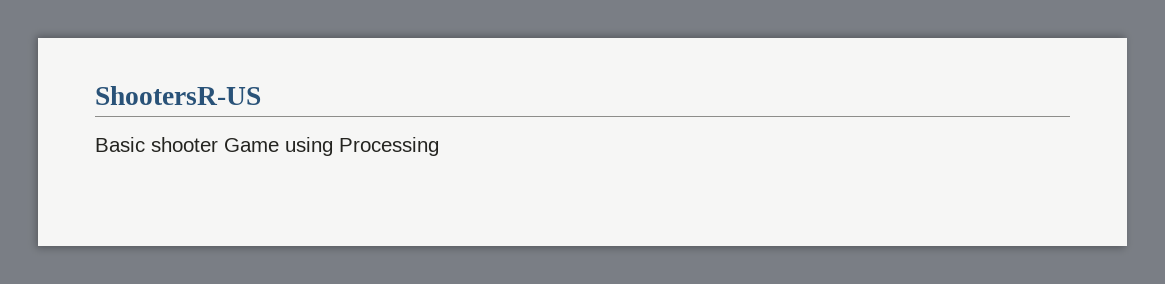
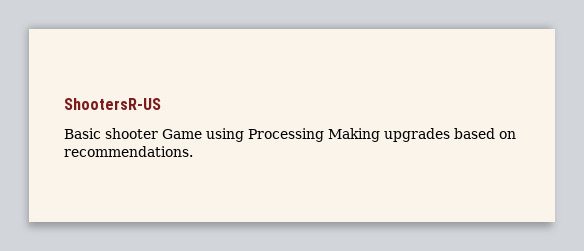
- Basic shooter Game using Processing
+ Basic shooter Game using Processing Making upgrades based on recommendations.

